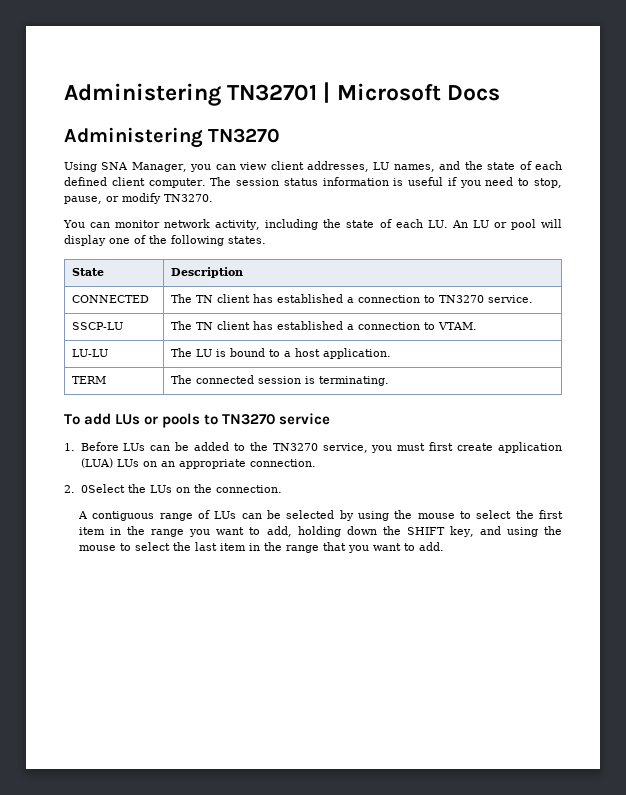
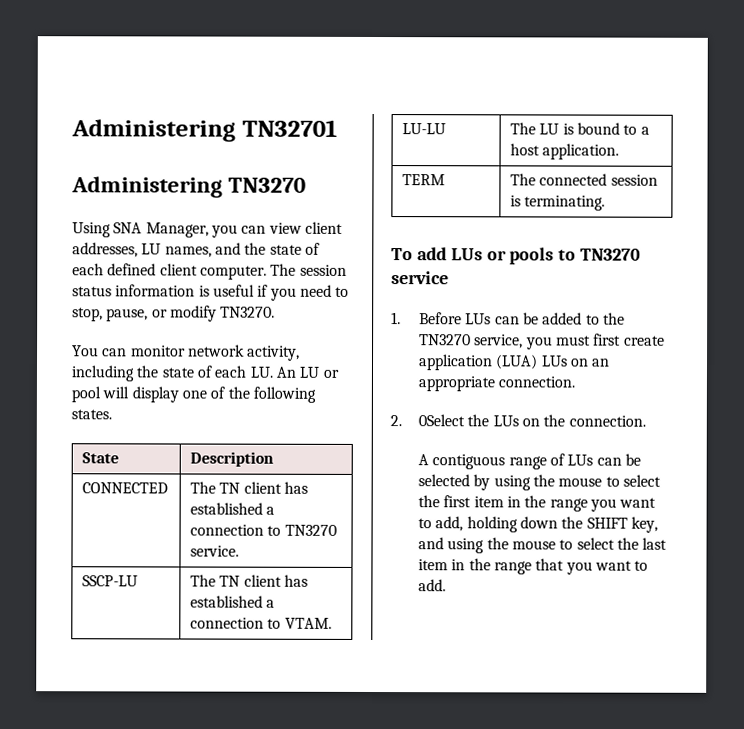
- Administering TN32701 | Microsoft Docs
+ Administering TN32701

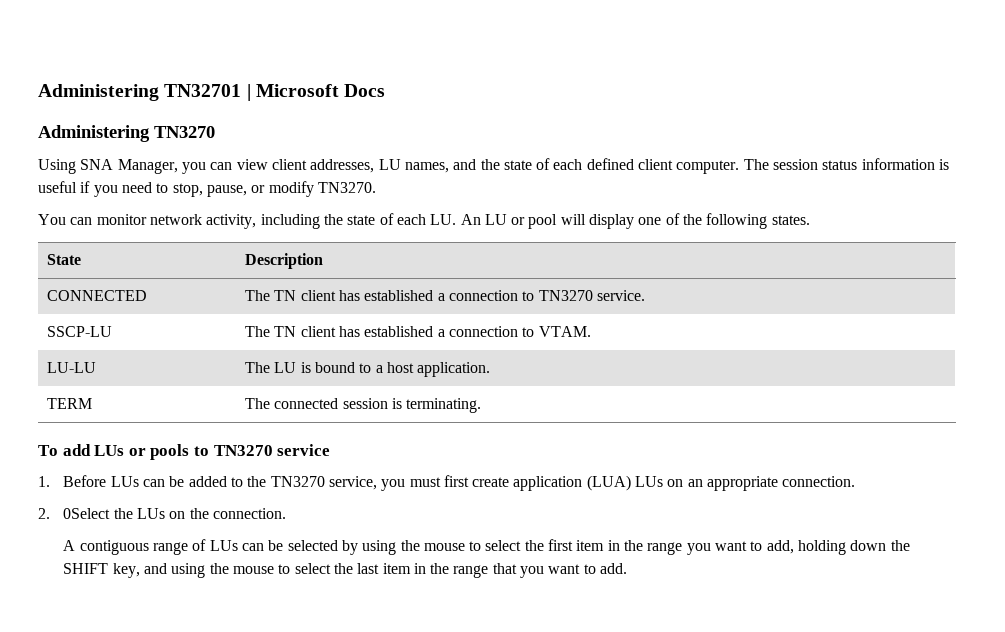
- Administering TN32701
+ Administering TN32701 | Microsoft Docs

